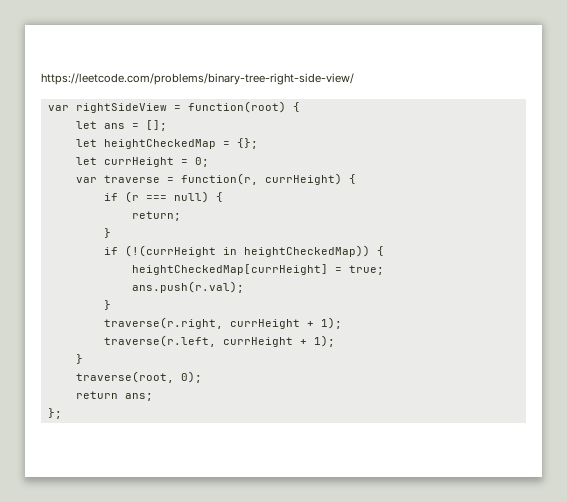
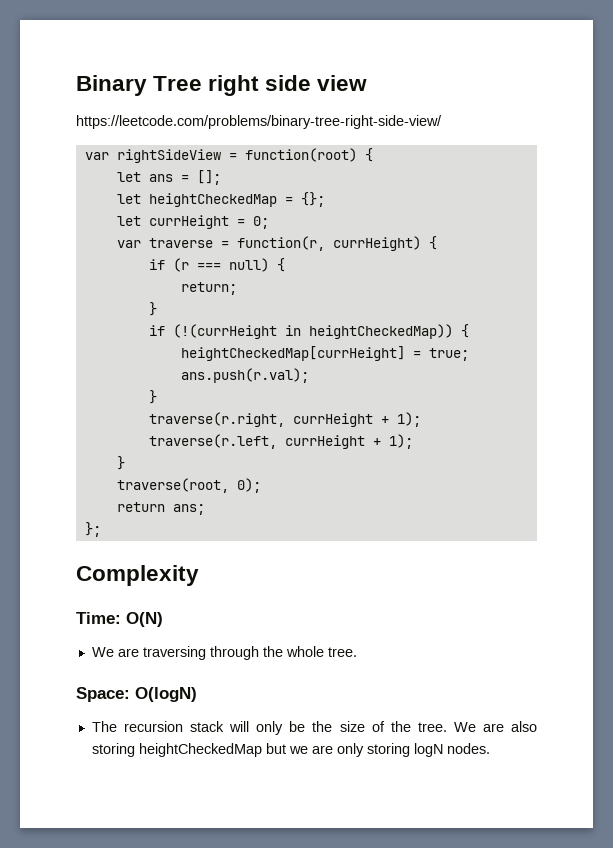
+ Binary Tree right side view
+ Complexity
+ Time: O(N)
+ We are traversing through the whole tree.
+ Space: O(logN)
+ The recursion stack will only be the size of the tree. We are also storing heightCheckedMap but we are only storing logN nodes.

